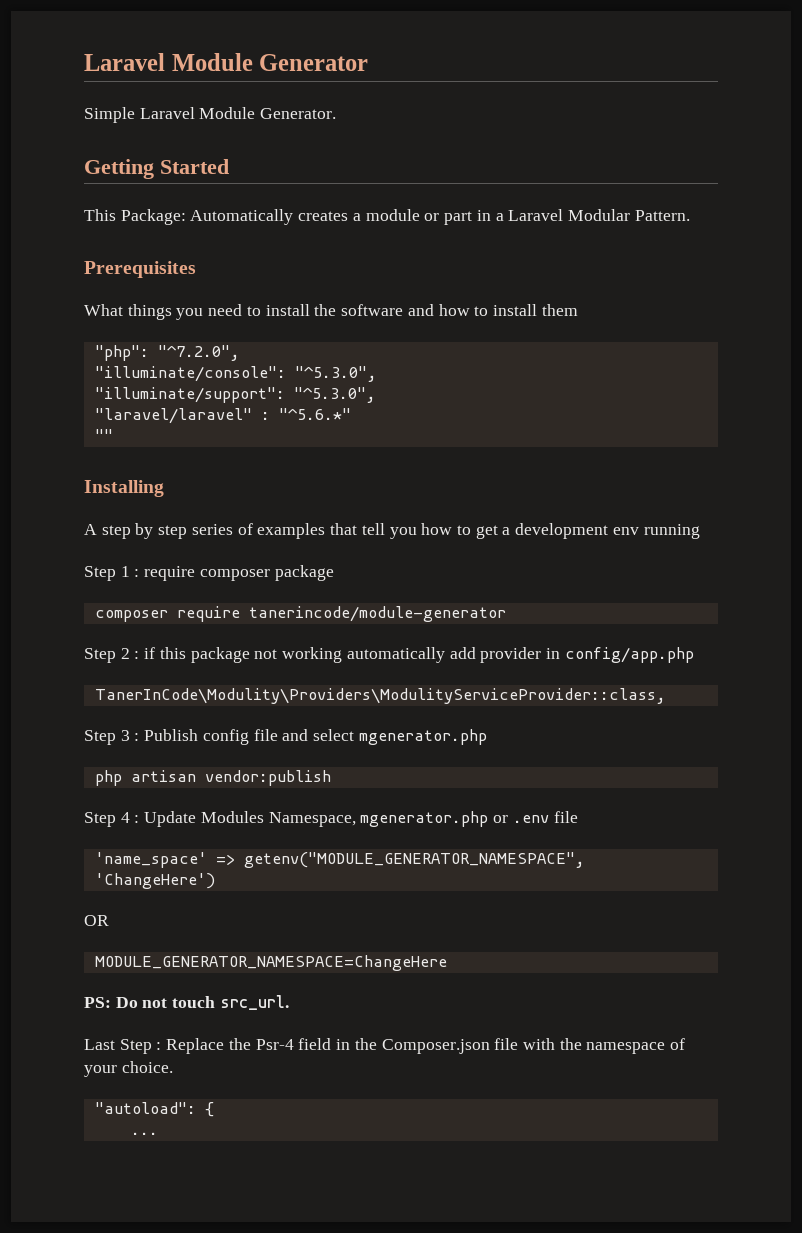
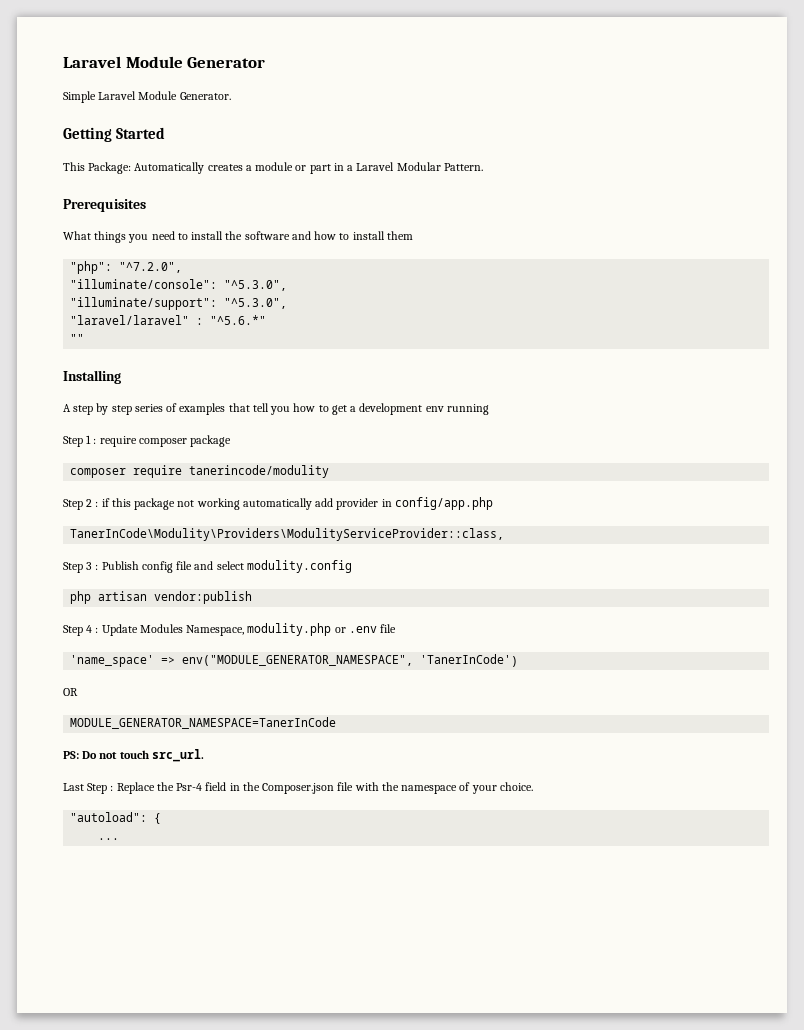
- composer require tanerincode/module-generator
+ composer require tanerincode/modulity
- Step 3 : Publish config file and select mgenerator.php
+ Step 3 : Publish config file and select modulity.config
- Step 4 : Update Modules Namespace, mgenerator.php or .env file
+ Step 4 : Update Modules Namespace, modulity.php or .env file
- 'name_space' => getenv("MODULE_GENERATOR_NAMESPACE", 'ChangeHere')
+ 'name_space' => env("MODULE_GENERATOR_NAMESPACE", 'TanerInCode')
- MODULE_GENERATOR_NAMESPACE=ChangeHere
+ MODULE_GENERATOR_NAMESPACE=TanerInCode

